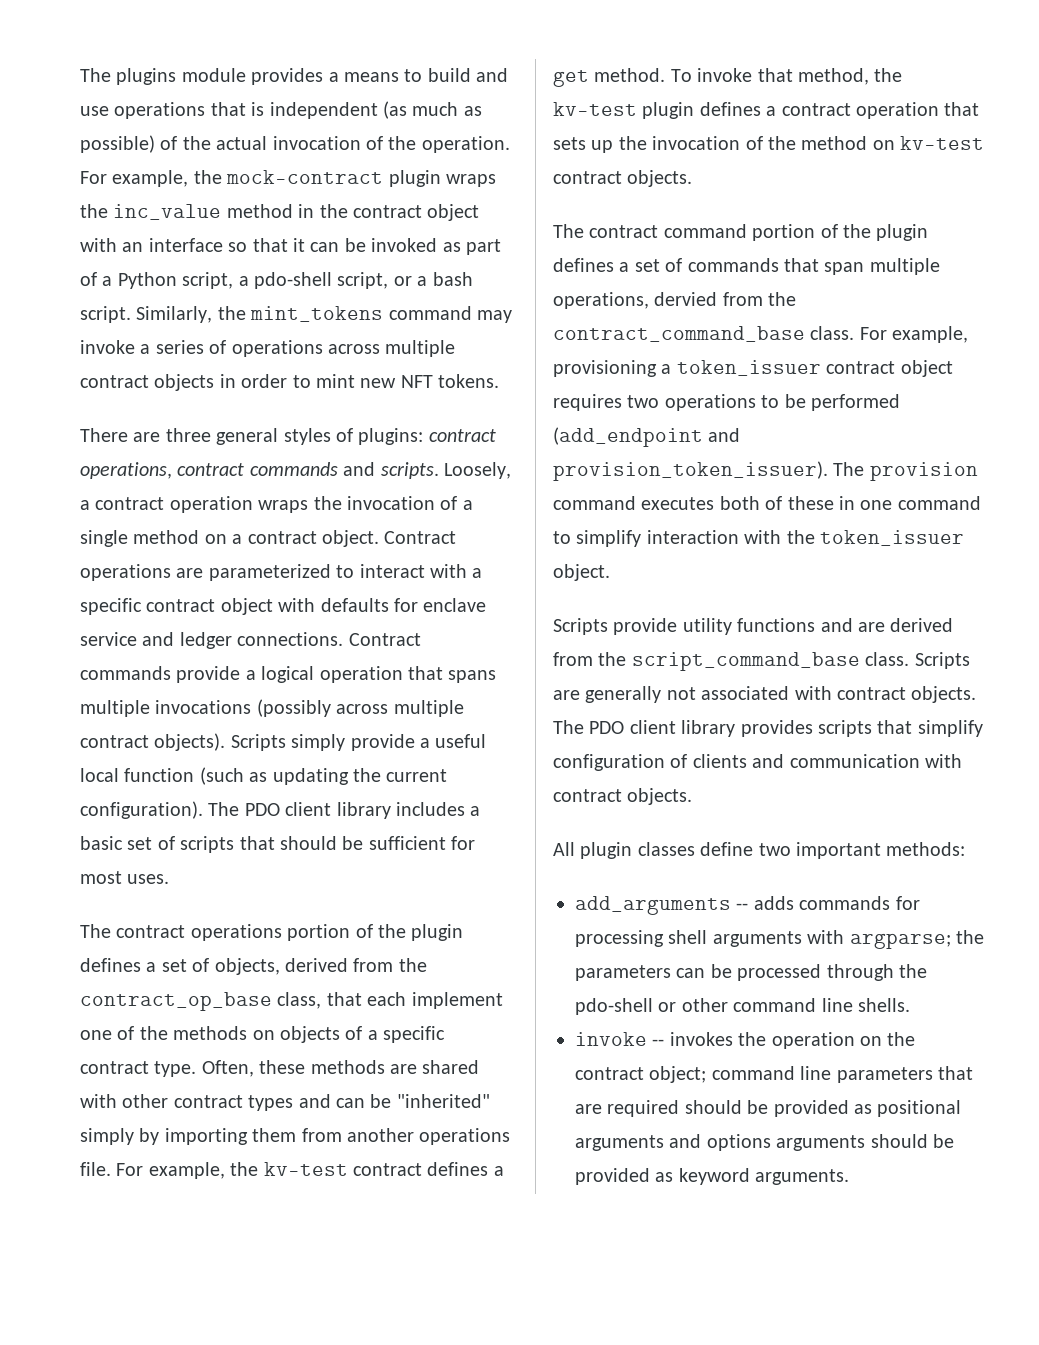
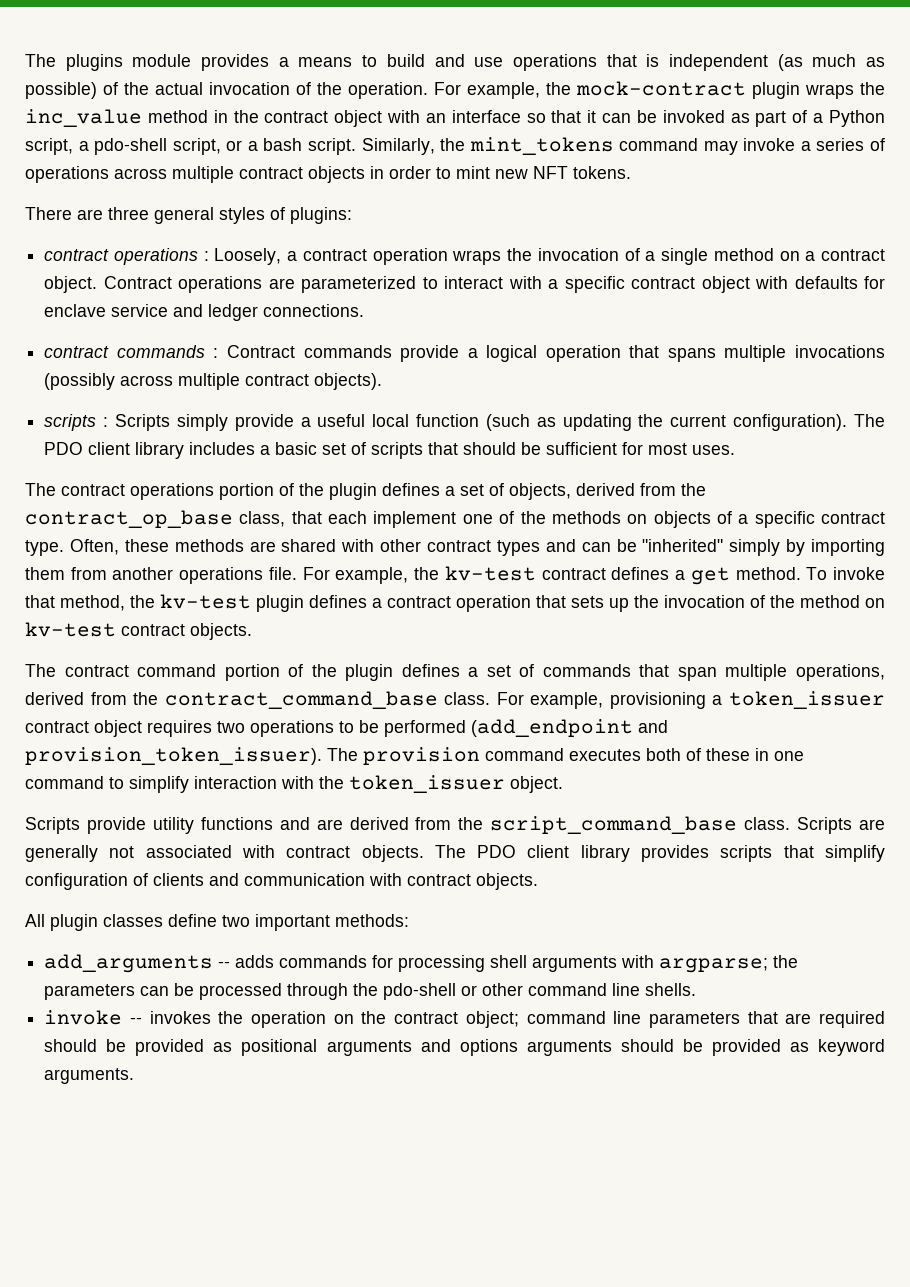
- There are three general styles of plugins: contract operations, contract commands and scripts. Loosely, a contract operation wraps the invocation of a single method on a contract object.
+ There are three general styles of plugins:
+ contract operations : Loosely, a contract operation wraps the invocation of a single method on a contract object.
- Contract operations are parameterized to interact with a specific contract object with defaults for enclave service and ledger connections. Contract commands provide a logical operation that spans multiple invocations (possibly across multiple contract objects). Scripts simply provide a useful local function (such as updating the current configuration).
+ Contract operations are parameterized to interact with a specific contract object with defaults for enclave service and ledger connections.
+ contract commands : Contract commands provide a logical operation that spans multiple invocations (possibly across multiple contract objects).
+ scripts : Scripts simply provide a useful local function (such as updating the current configuration).
- The contract command portion of the plugin defines a set of commands that span multiple operations, dervied from the contract_command_base class.
+ The contract command portion of the plugin defines a set of commands that span multiple operations, derived from the contract_command_base class.

